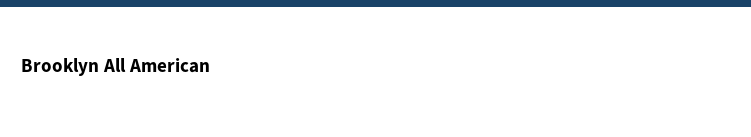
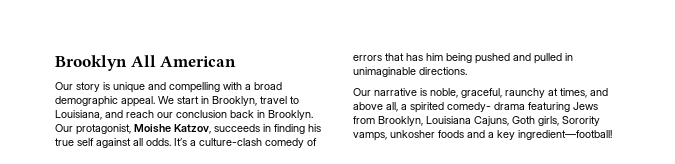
+ Our story is unique and compelling with a broad demographic appeal. We start in Brooklyn, travel to Louisiana, and reach our conclusion back in Brooklyn. Our protagonist, Moishe Katzov, succeeds in finding his true self against all odds. It’s a culture-clash comedy of errors that has him being pushed and pulled in unimaginable directions.
+ Our narrative is noble, graceful, raunchy at times, and above all, a spirited comedy- drama featuring Jews from Brooklyn, Louisiana Cajuns, Goth girls, Sorority vamps, unkosher foods and a key ingredient—football!

